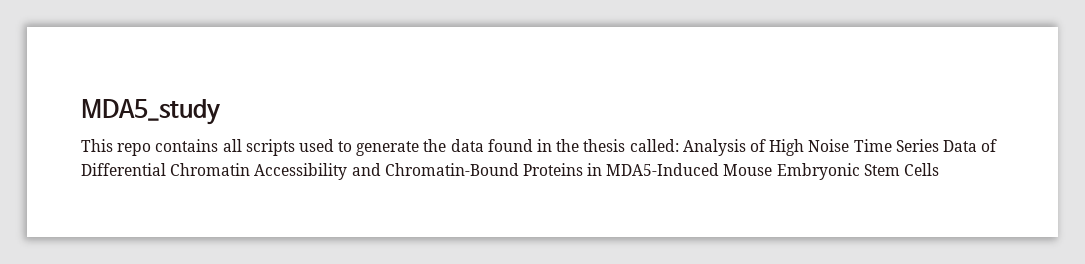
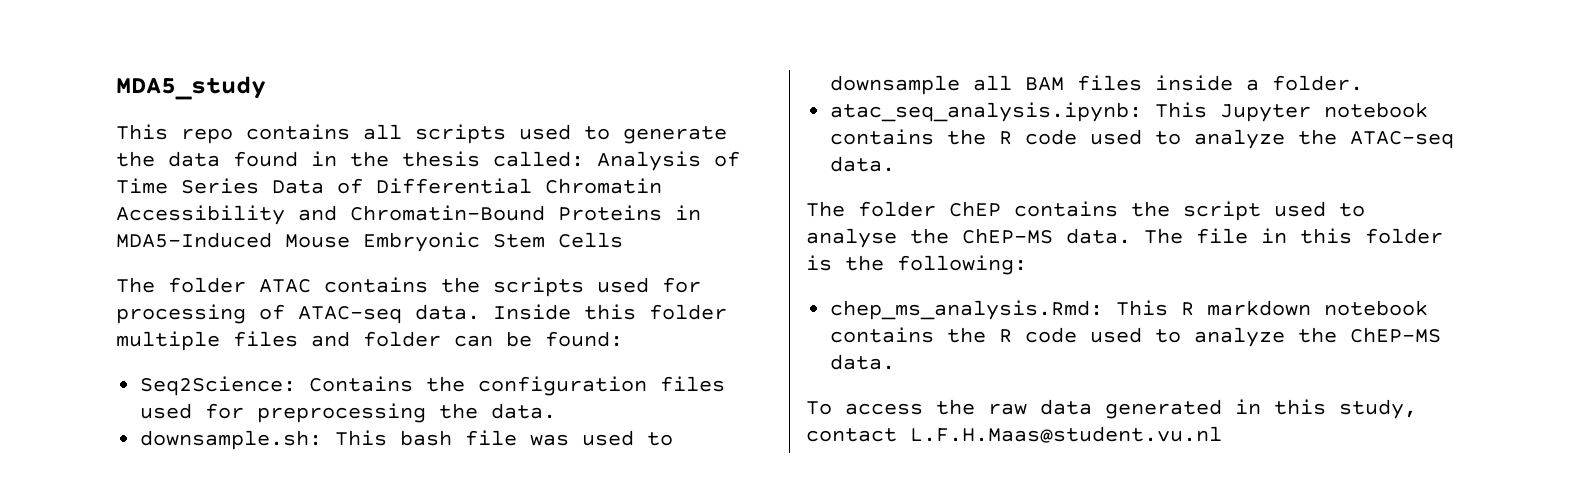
- This repo contains all scripts used to generate the data found in the thesis called: Analysis of High Noise Time Series Data of Differential Chromatin Accessibility and Chromatin-Bound Proteins in MDA5-Induced Mouse Embryonic Stem Cells
+ This repo contains all scripts used to generate the data found in the thesis called: Analysis of Time Series Data of Differential Chromatin Accessibility and Chromatin-Bound Proteins in MDA5-Induced Mouse Embryonic Stem Cells
+ The folder ATAC contains the scripts used for processing of ATAC-seq data. Inside this folder multiple files and folder can be found:
+ Seq2Science: Contains the configuration files used for preprocessing the data.
+ downsample.sh: This bash file was used to downsample all BAM files inside a folder.
+ atac_seq_analysis.ipynb: This Jupyter notebook contains the R code used to analyze the ATAC-seq data.
+ The folder ChEP contains the script used to analyse the ChEP-MS data. The file in this folder is the following:
+ chep_ms_analysis.Rmd: This R markdown notebook contains the R code used to analyze the ChEP-MS data.
+ To access the raw data generated in this study, contact L.F.H.Maas@student.vu.nl

